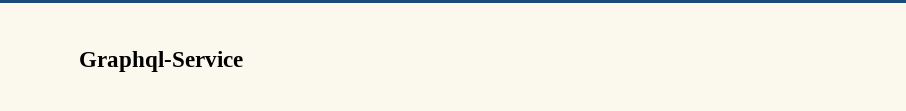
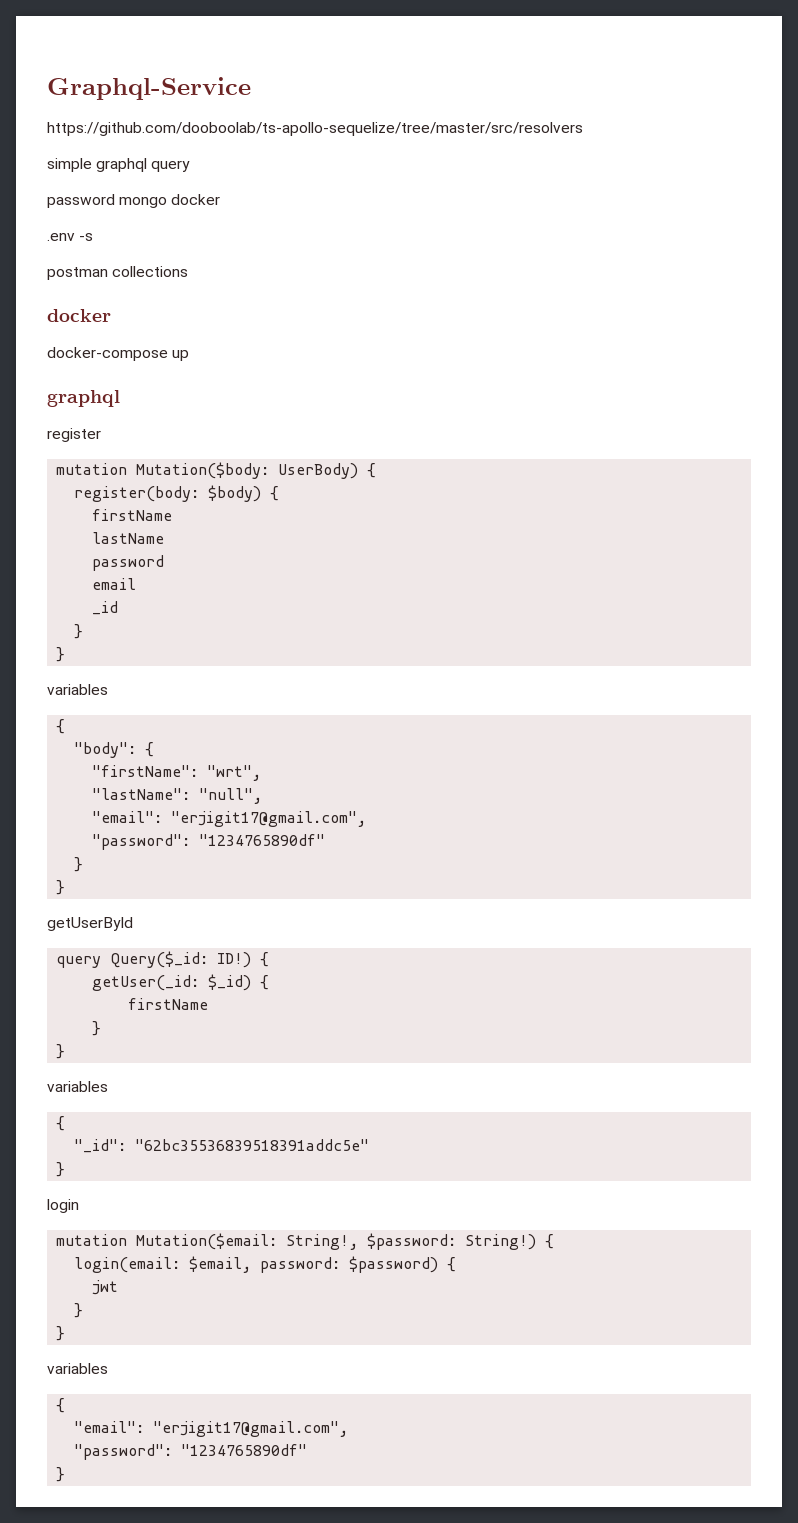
+ https://github.com/dooboolab/ts-apollo-sequelize/tree/master/src/resolvers
+ simple graphql query
+ password mongo docker
+ .env -s
+ postman collections
+ docker
+ docker-compose up
+ graphql
+ register
+ mutation Mutation($body: UserBody) {
+ register(body: $body) {
+ firstName
+ lastName
+ password
+ email
+ _id
+ }
+ }
+ variables
+ {
+ "body": {
+ "firstName": "wrt",
+ "lastName": "null",
+ "email": "erjigit17@gmail.com",
+ "password": "1234765890df"
+ }
+ }
+ getUserById
+ query Query($_id: ID!) {
+ getUser(_id: $_id) {
+ firstName
+ }
+ }
+ variables
+ {
+ "_id": "62bc35536839518391addc5e"
+ }
+ login
+ mutation Mutation($email: String!, $password: String!) {
+ login(email: $email, password: $password) {
+ jwt
+ }
+ }
+ variables
+ {
+ "email": "erjigit17@gmail.com",
+ "password": "1234765890df"
+ }

